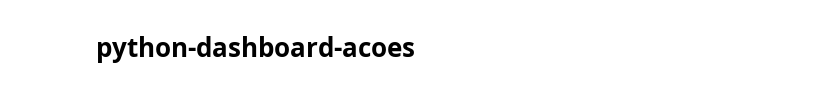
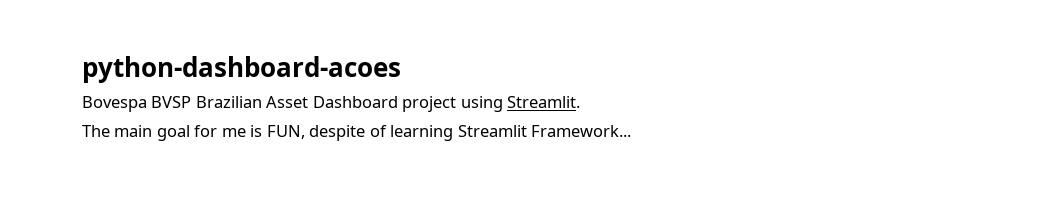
+ Bovespa BVSP Brazilian Asset Dashboard project using Streamlit.
+ The main goal for me is FUN, despite of learning Streamlit Framework...

